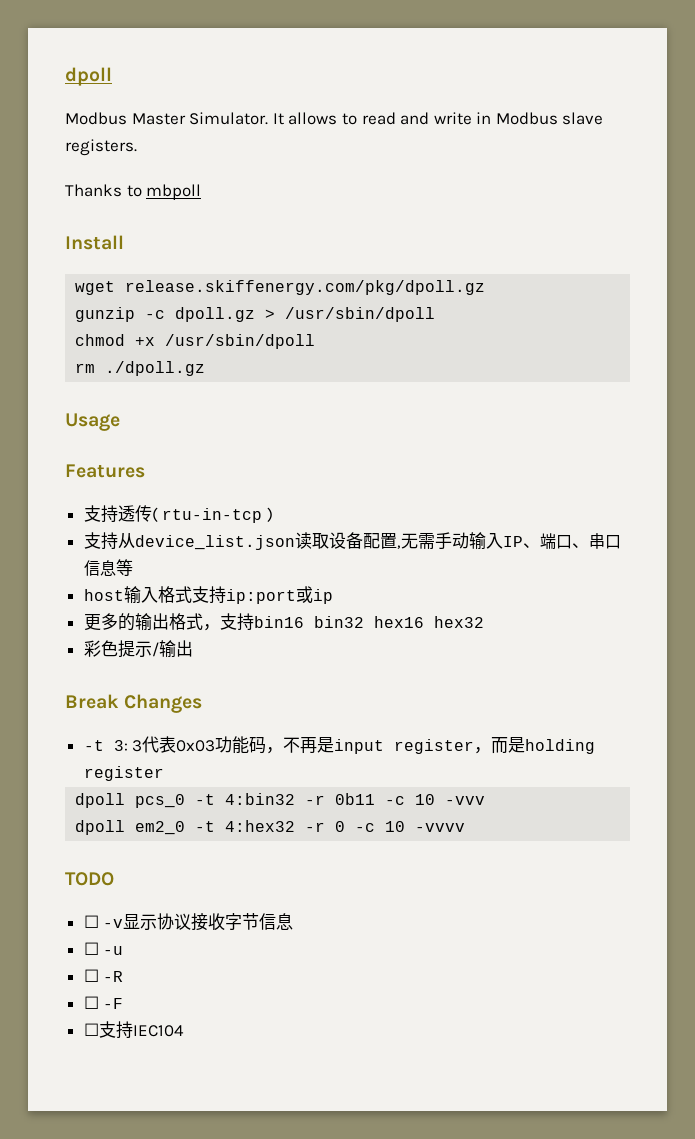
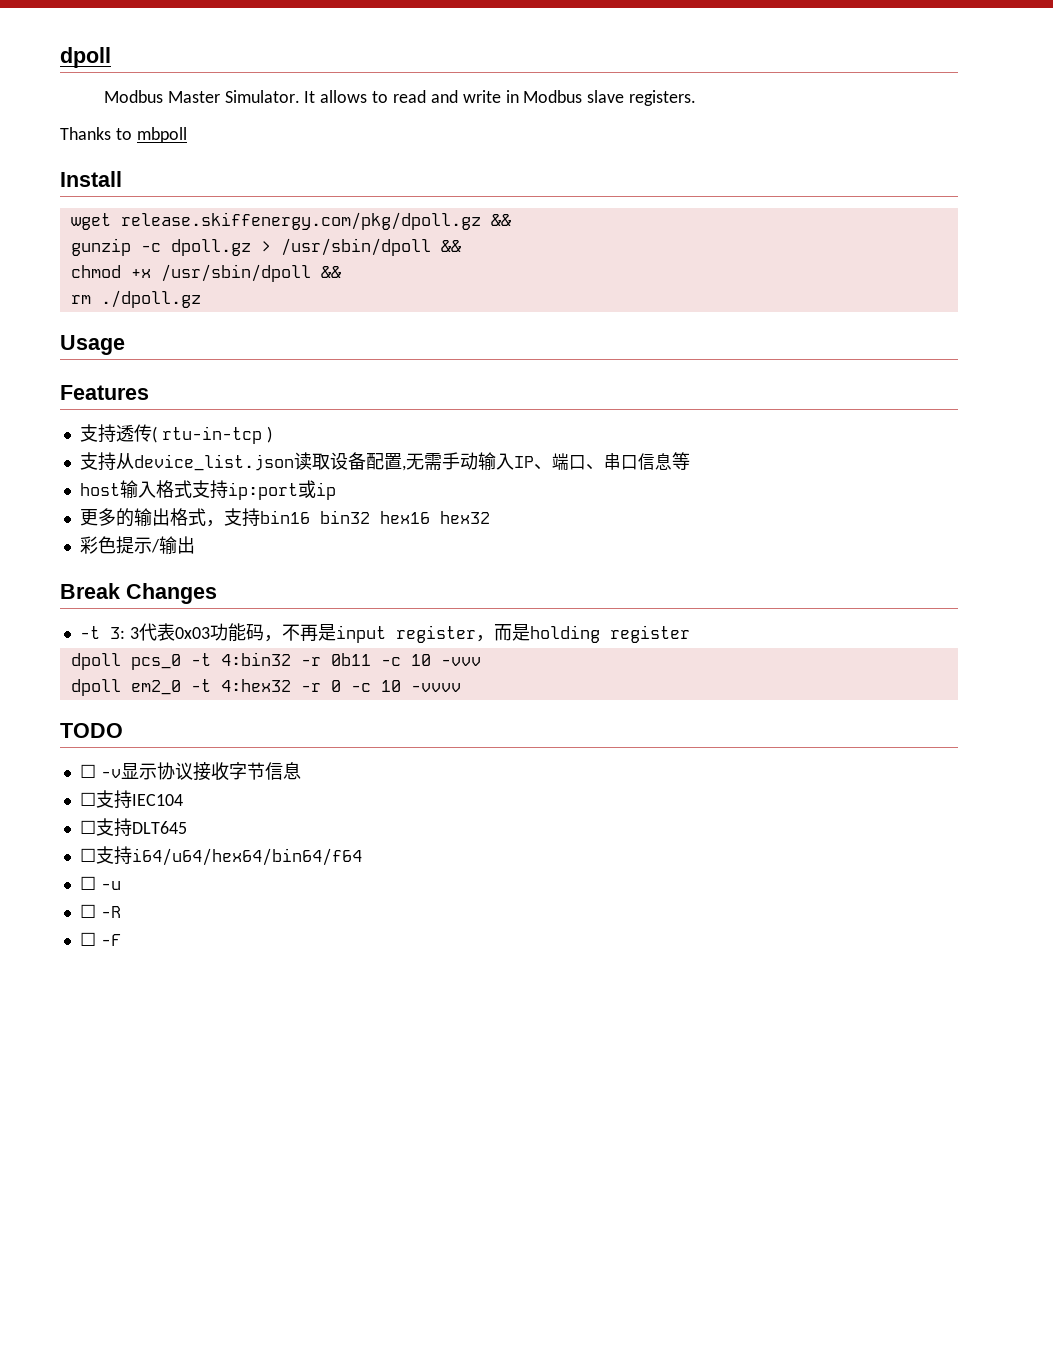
- wget release.skiffenergy.com/pkg/dpoll.gz
+ wget release.skiffenergy.com/pkg/dpoll.gz &&
- gunzip -c dpoll.gz > /usr/sbin/dpoll
+ gunzip -c dpoll.gz > /usr/sbin/dpoll &&
- chmod +x /usr/sbin/dpoll
+ chmod +x /usr/sbin/dpoll &&
+ ☐支持IEC104
+ ☐支持DLT645
+ ☐支持i64/u64/hex64/bin64/f64
- ☐支持IEC104

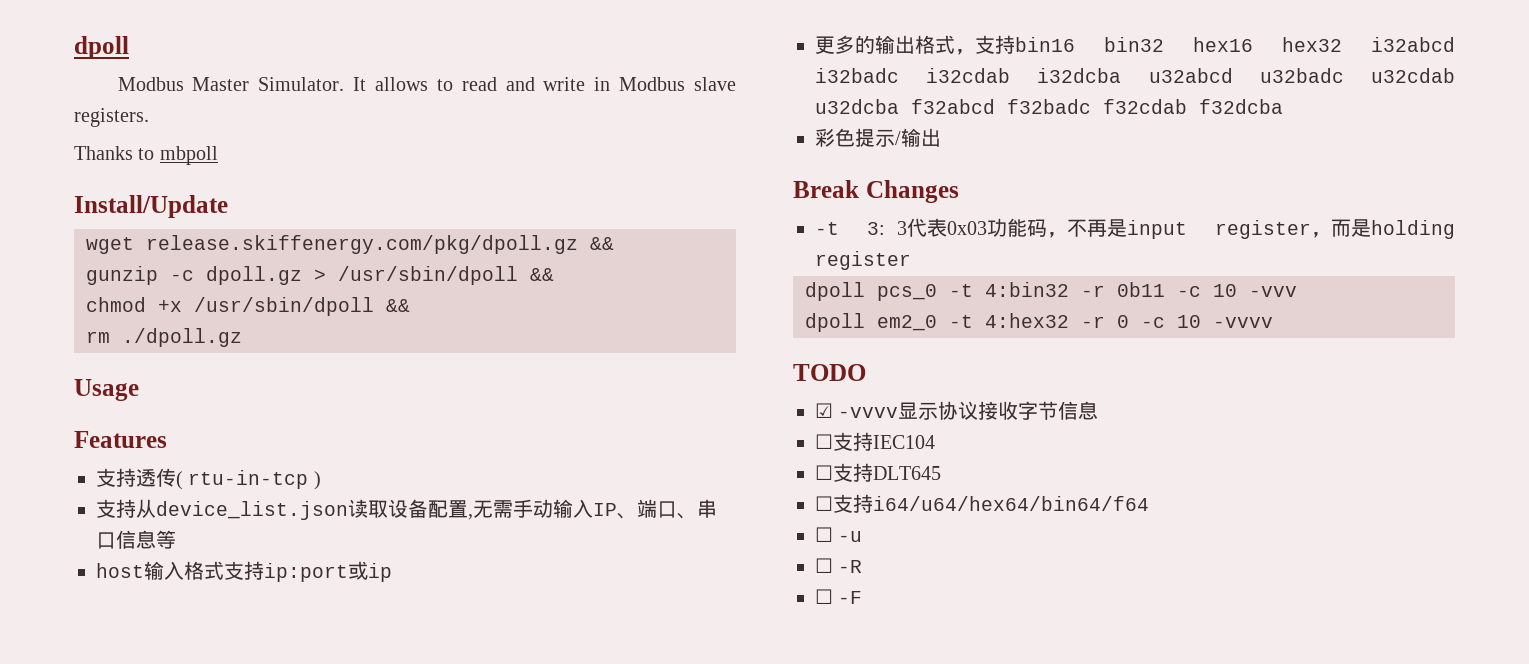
- Install
+ Install/Update
- 更多的输出格式，支持bin16 bin32 hex16 hex32
+ 更多的输出格式，支持bin16 bin32 hex16 hex32 i32abcd i32badc i32cdab i32dcba u32abcd u32badc u32cdab u32dcba f32abcd f32badc f32cdab f32dcba
- ☐ -v显示协议接收字节信息
+ ☑ -vvvv显示协议接收字节信息

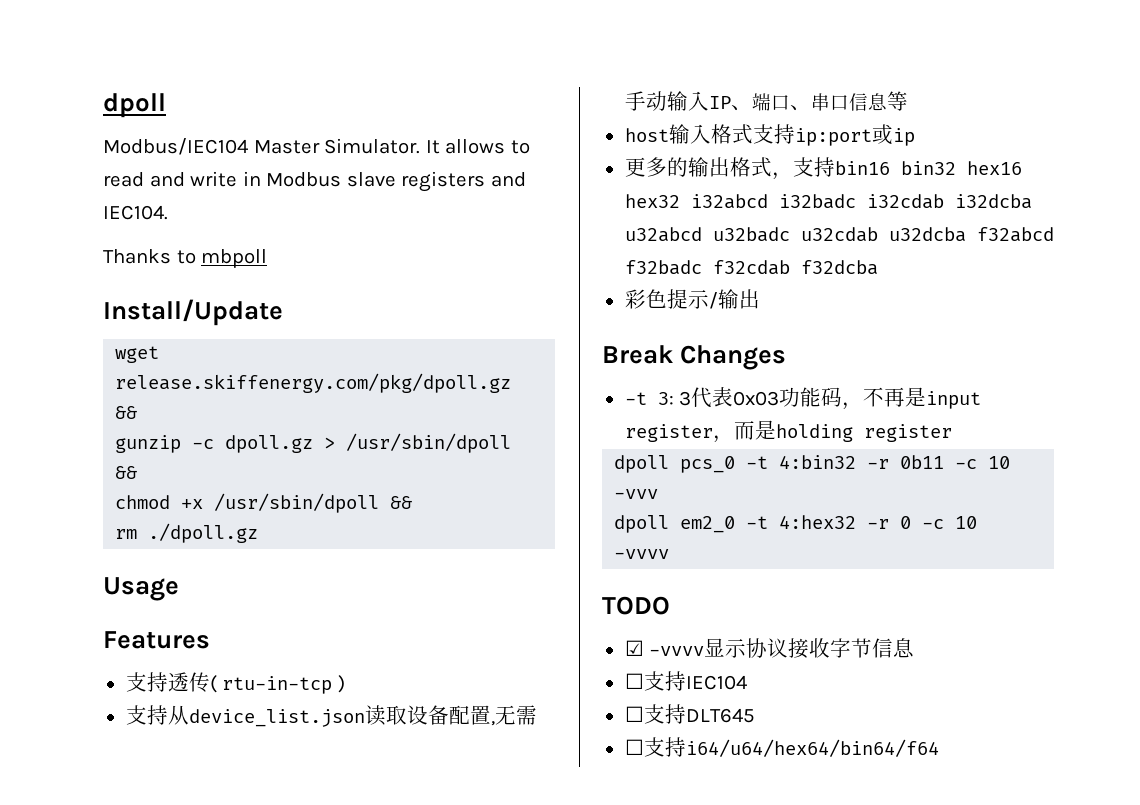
- Modbus Master Simulator.
+ Modbus/IEC104 Master Simulator.
- It allows to read and write in Modbus slave registers.
+ It allows to read and write in Modbus slave registers and IEC104.
- ☐ -u
- ☐ -R
- ☐ -F

